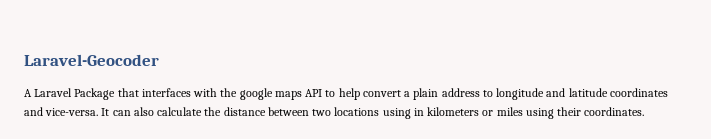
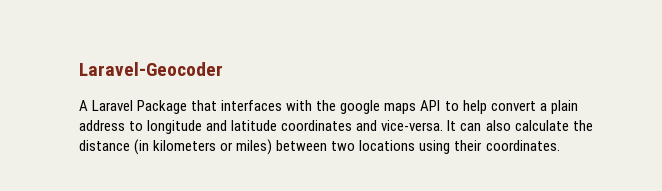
- It can also calculate the distance between two locations using in kilometers or miles using their coordinates.
+ It can also calculate the distance (in kilometers or miles) between two locations using their coordinates.

